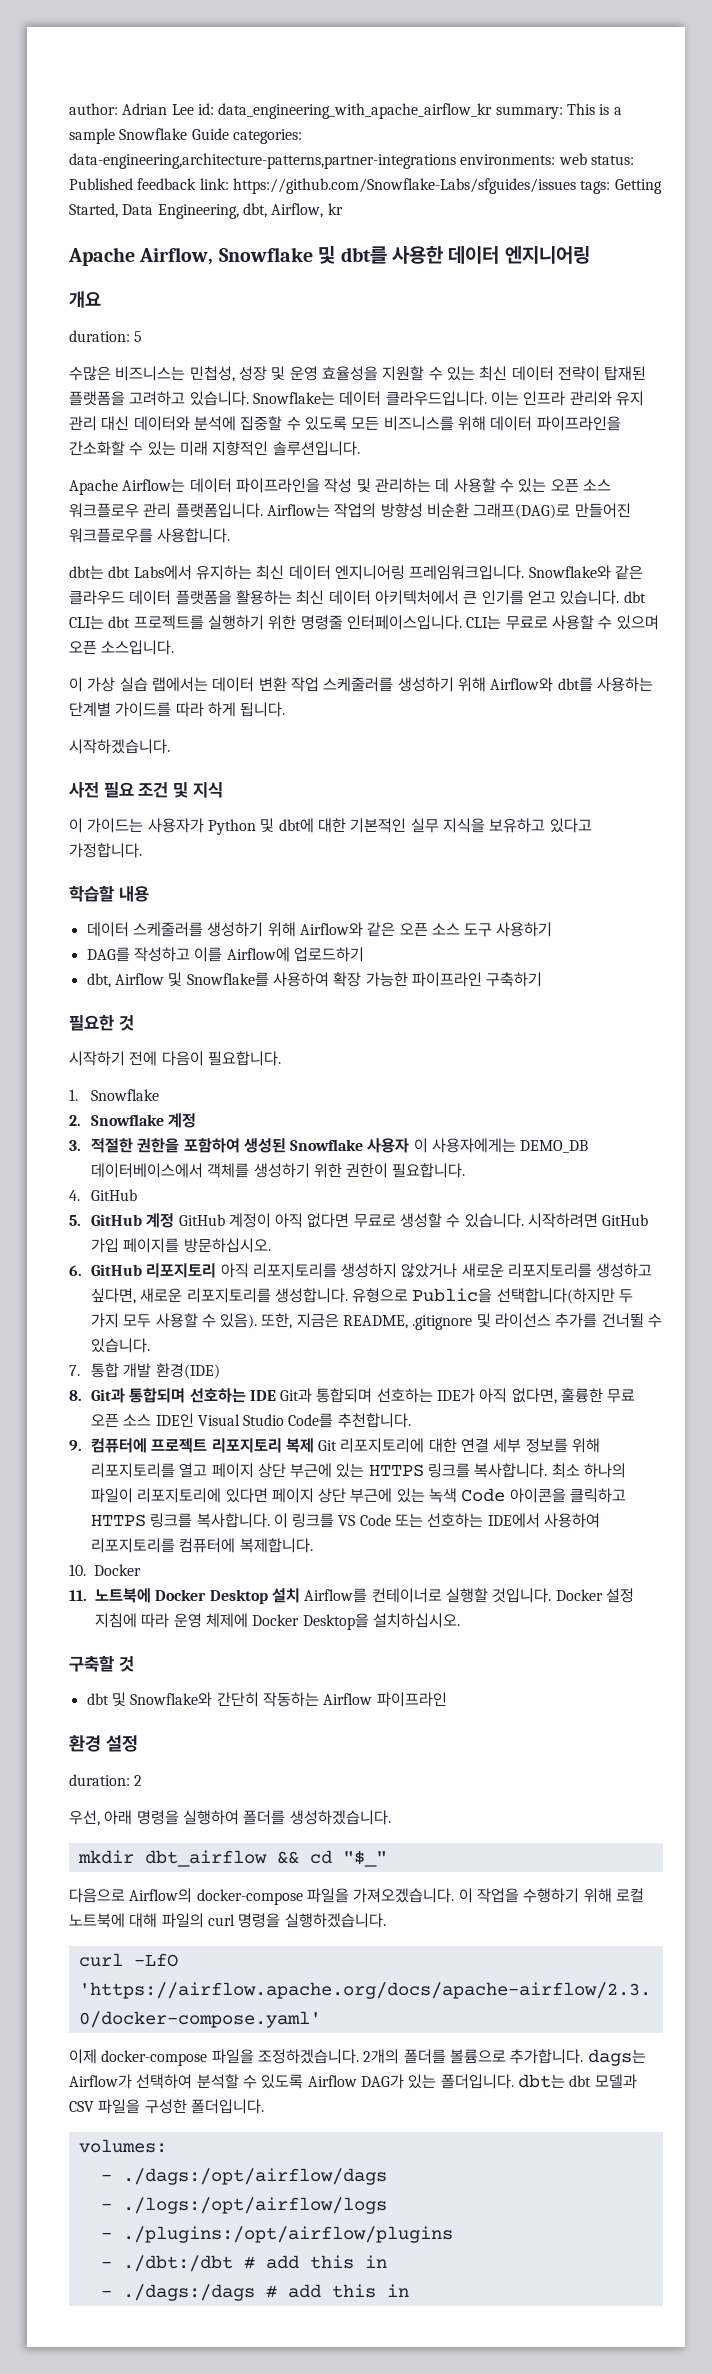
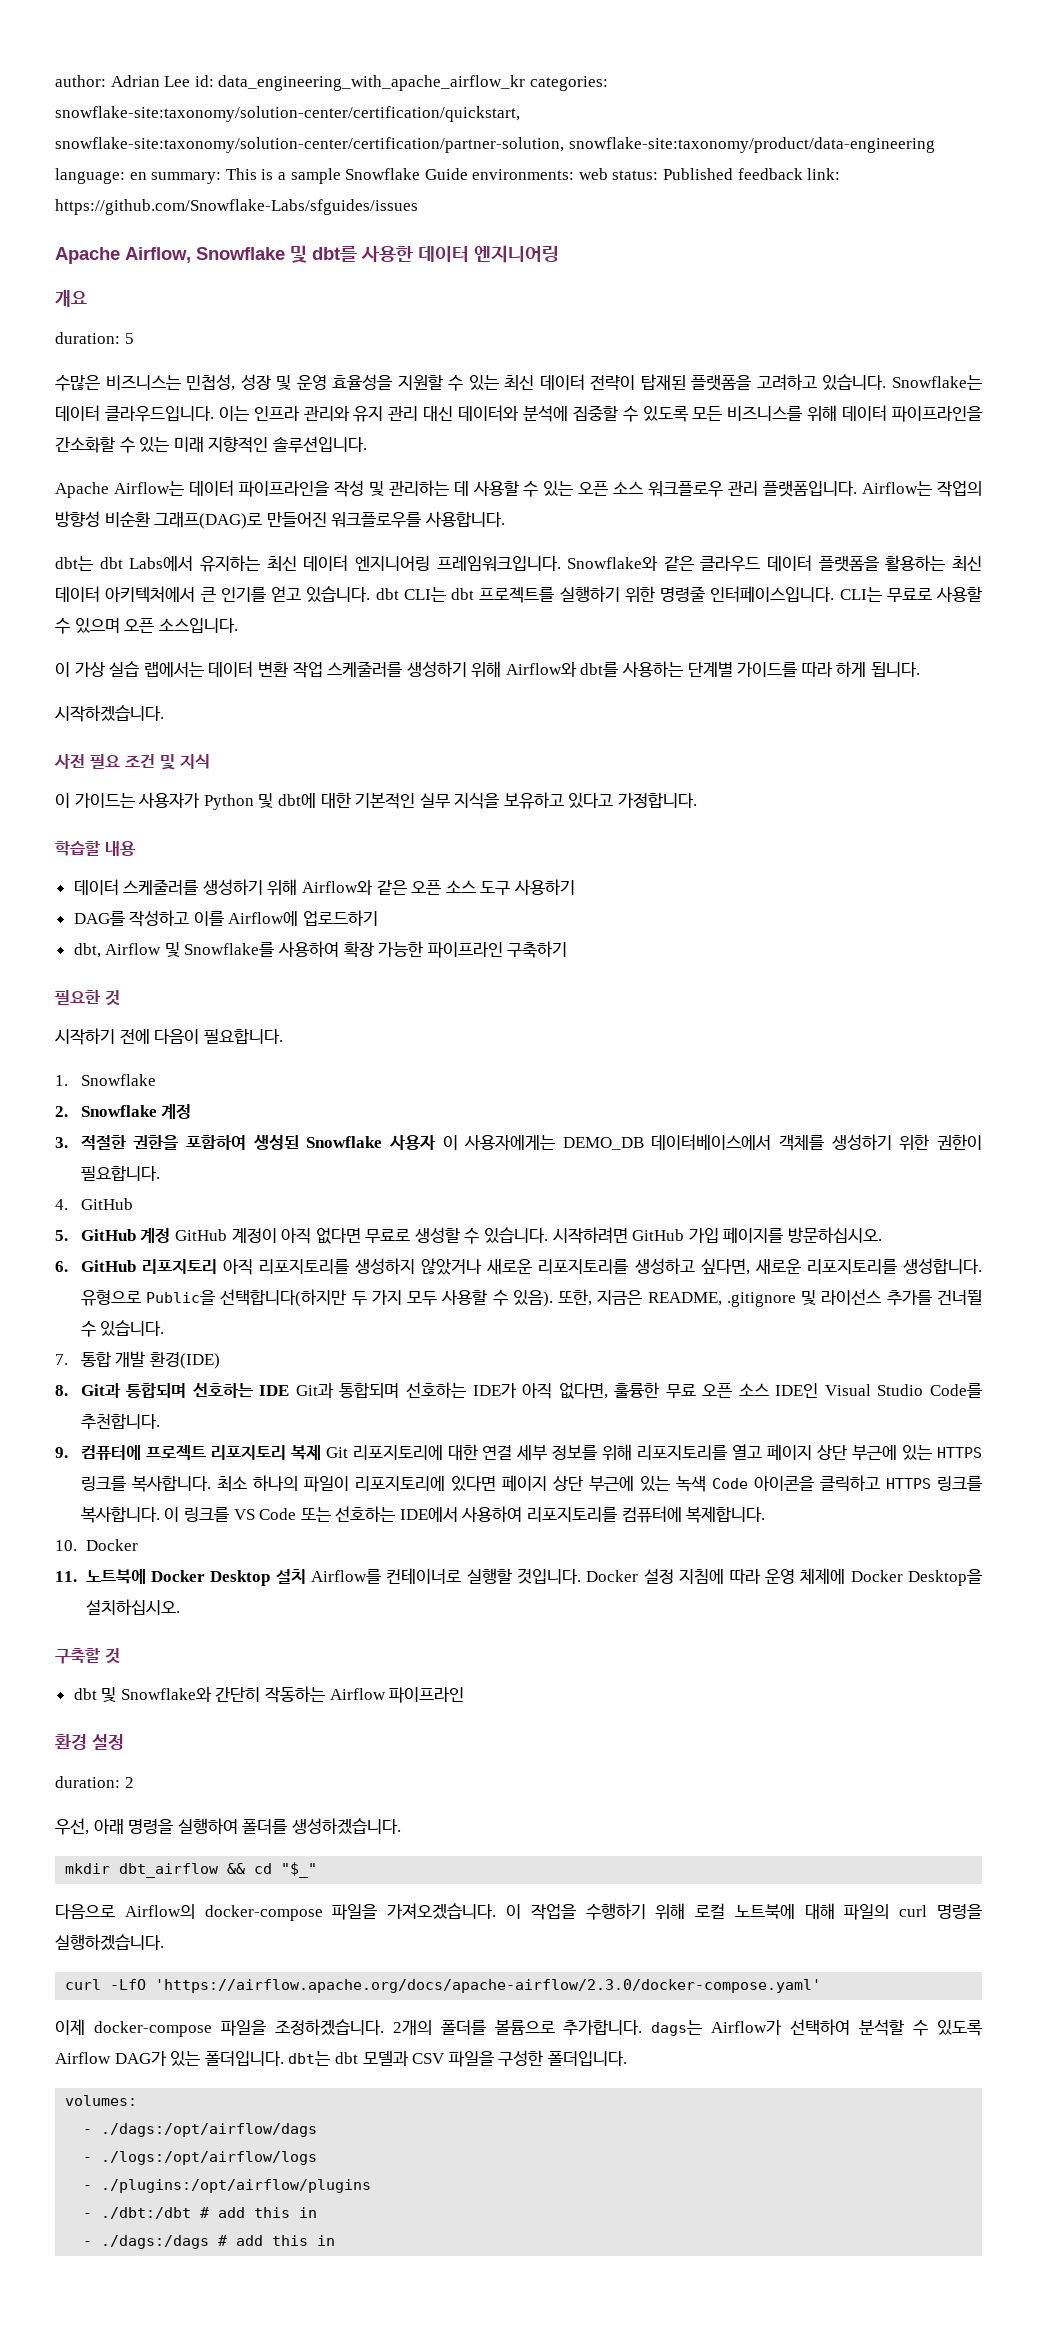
- author: Adrian Lee id: data_engineering_with_apache_airflow_kr summary: This is a sample Snowflake Guide categories: data-engineering,architecture-patterns,partner-integrations environments: web status: Published feedback link: https://github.com/Snowflake-Labs/sfguides/issues tags: Getting Started, Data Engineering, dbt, Airflow, kr
+ author: Adrian Lee id: data_engineering_with_apache_airflow_kr categories: snowflake-site:taxonomy/solution-center/certification/quickstart, snowflake-site:taxonomy/solution-center/certification/partner-solution, snowflake-site:taxonomy/product/data-engineering language: en summary: This is a sample Snowflake Guide environments: web status: Published feedback link: https://github.com/Snowflake-Labs/sfguides/issues

